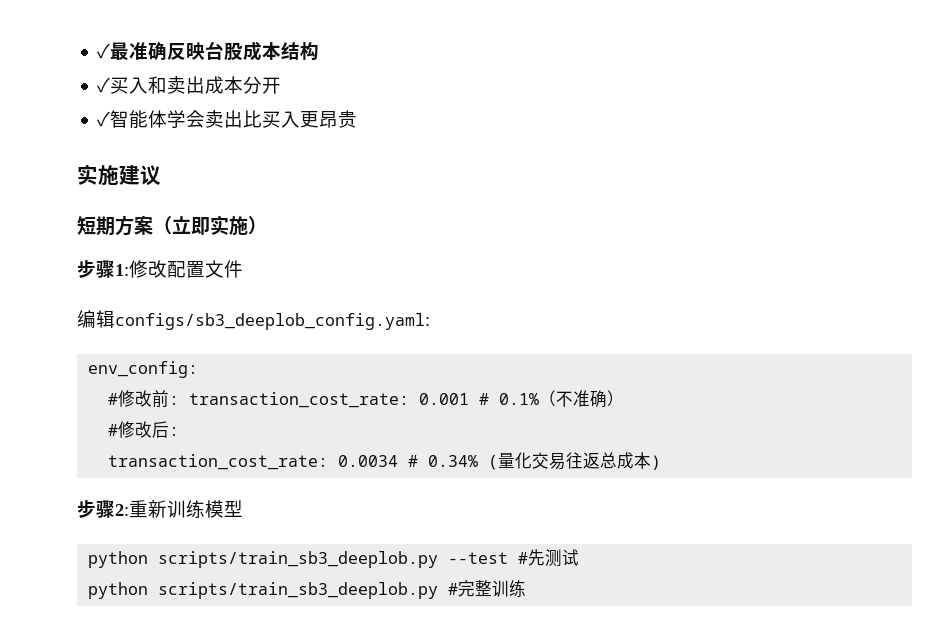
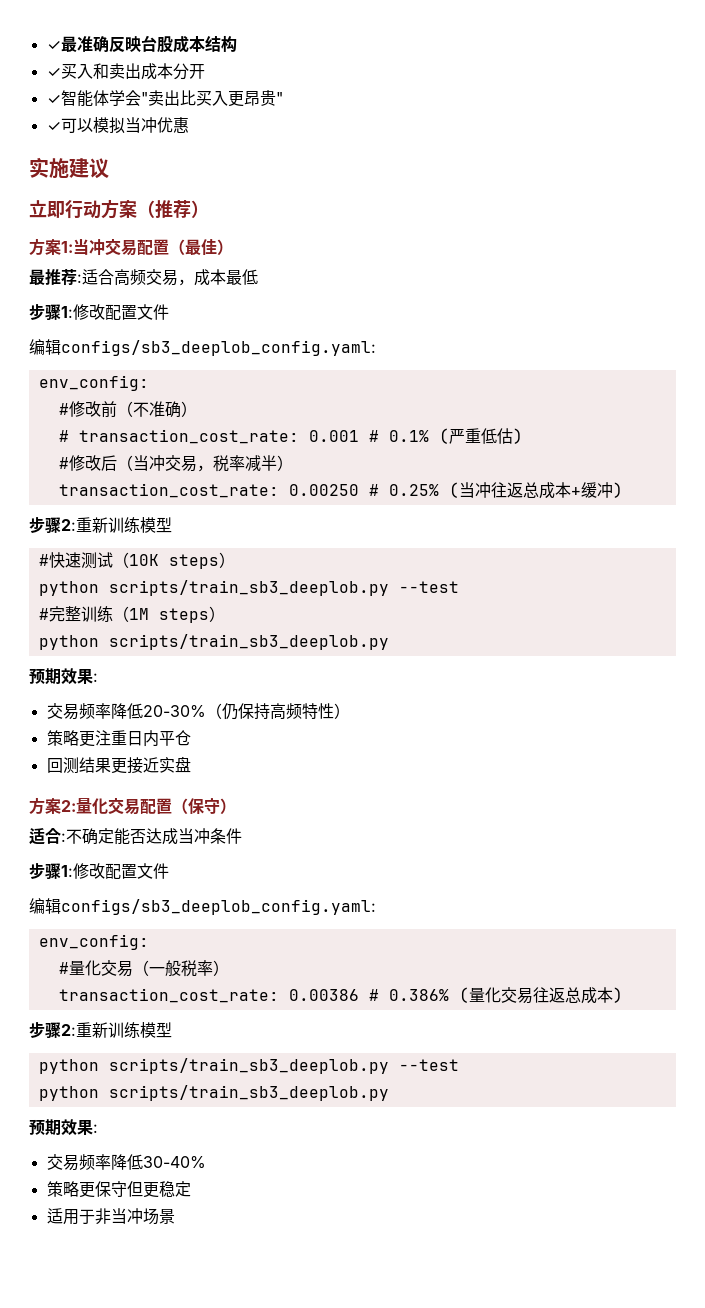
- ✓智能体学会卖出比买入更昂贵
+ ✓智能体学会"卖出比买入更昂贵"
+ ✓可以模拟当冲优惠
  实施建议
- 短期方案（立即实施）
+ 立即行动方案（推荐）
+ 方案1:当冲交易配置（最佳）
+ 最推荐:适合高频交易，成本最低
- #修改前: transaction_cost_rate: 0.001 # 0.1%（不准确）
+ #修改前（不准确）
- #修改后:
- transaction_cost_rate: 0.0034 # 0.34% (量化交易往返总成本)
+ # transaction_cost_rate: 0.001 # 0.1% (严重低估)
+ #修改后（当冲交易，税率减半）
+ transaction_cost_rate: 0.00250 # 0.25% (当冲往返总成本+缓冲)
  步骤2:重新训练模型
- python scripts/train_sb3_deeplob.py --test #先测试
- python scripts/train_sb3_deeplob.py #完整训练
+ #快速测试（10K steps）
+ python scripts/train_sb3_deeplob.py --test
+ #完整训练（1M steps）
+ python scripts/train_sb3_deeplob.py
+ 预期效果:
+ 交易频率降低20-30%（仍保持高频特性）
+ 策略更注重日内平仓
+ 回测结果更接近实盘
+ 方案2:量化交易配置（保守）
+ 适合:不确定能否达成当冲条件
+ 步骤1:修改配置文件
+ 编辑configs/sb3_deeplob_config.yaml:
+ env_config:
+ #量化交易（一般税率）
+ transaction_cost_rate: 0.00386 # 0.386% (量化交易往返总成本)
+ 步骤2:重新训练模型
+ python scripts/train_sb3_deeplob.py --test
+ python scripts/train_sb3_deeplob.py
+ 预期效果:
+ 交易频率降低30-40%
+ 策略更保守但更稳定
+ 适用于非当冲场景

